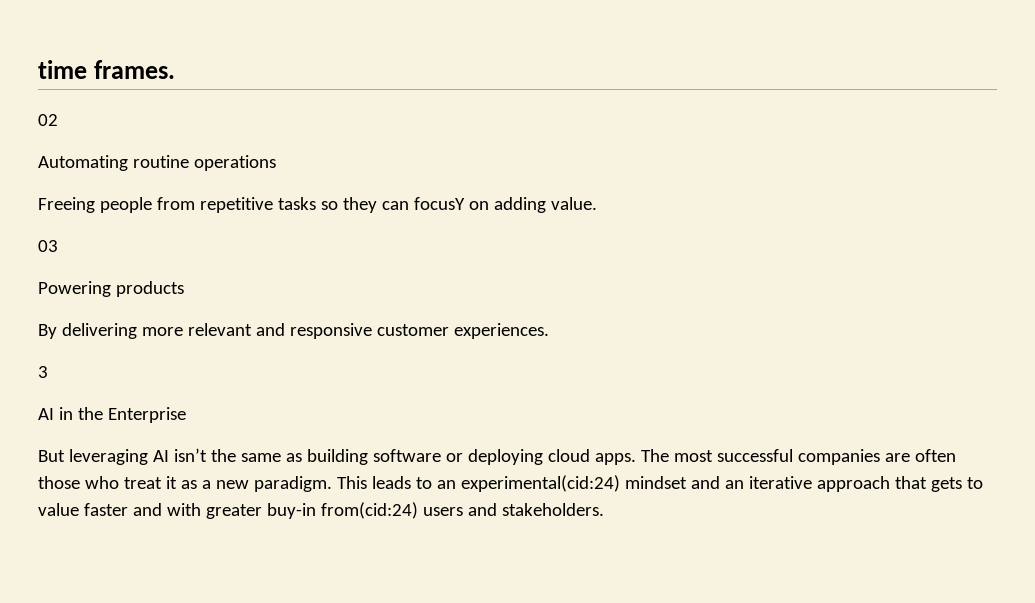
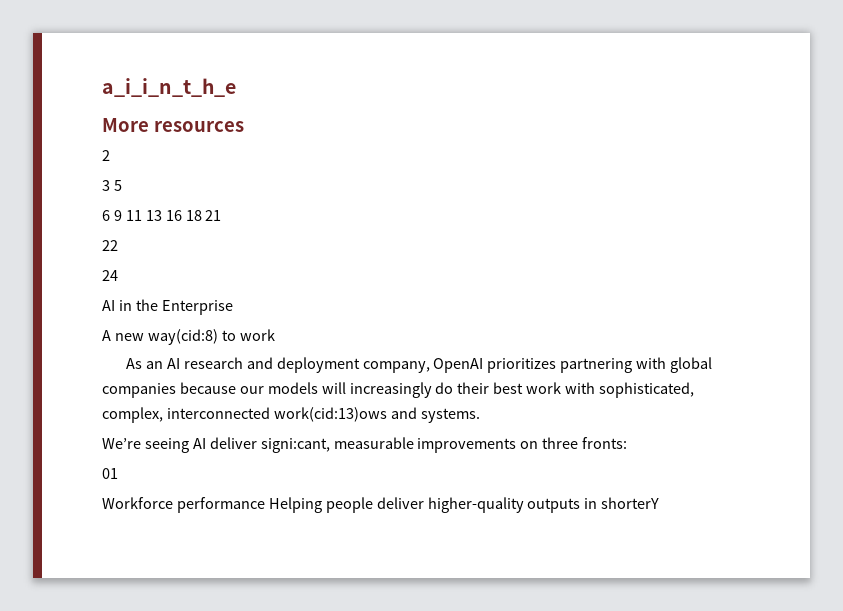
- time frames.
- 02
- Automating routine operations
- Freeing people from repetitive tasks so they can focusY on adding value.
- 03
- Powering products
- By delivering more relevant and responsive customer experiences.
- 3
+ a_i_i_n_t_h_e
+ More resources
+ 2
+ 3 5
+ 6 9 11 13 16 18 21
+ 22
+ 24
  AI in the Enterprise
- But leveraging AI isn’t the same as building software or deploying cloud apps. The most successful companies are often those who treat it as a new paradigm. This leads to an experimental(cid:24) mindset and an iterative approach that gets to value faster and with greater buy-in from(cid:24) users and stakeholders.
+ A new way(cid:8) to work
+ As an AI research and deployment company, OpenAI prioritizes partnering with global companies because our models will increasingly do their best work with sophisticated, complex, interconnected work(cid:13)ows and systems.
+ We’re seeing AI deliver signi:cant, measurable improvements on three fronts:
+ 01
+ Workforce performance Helping people deliver higher-quality outputs in shorterY

